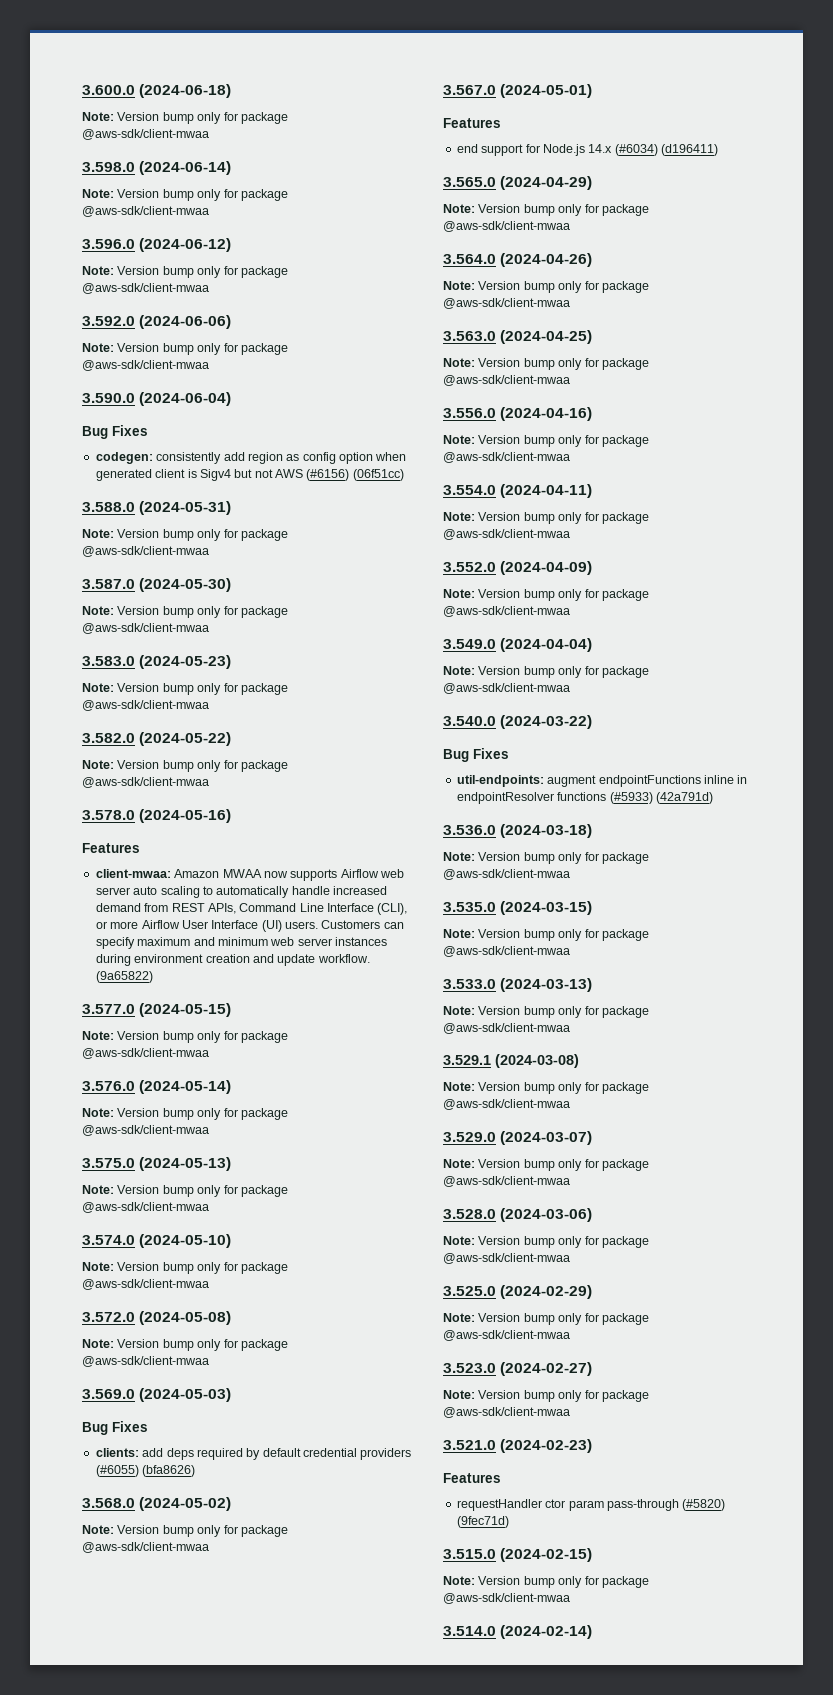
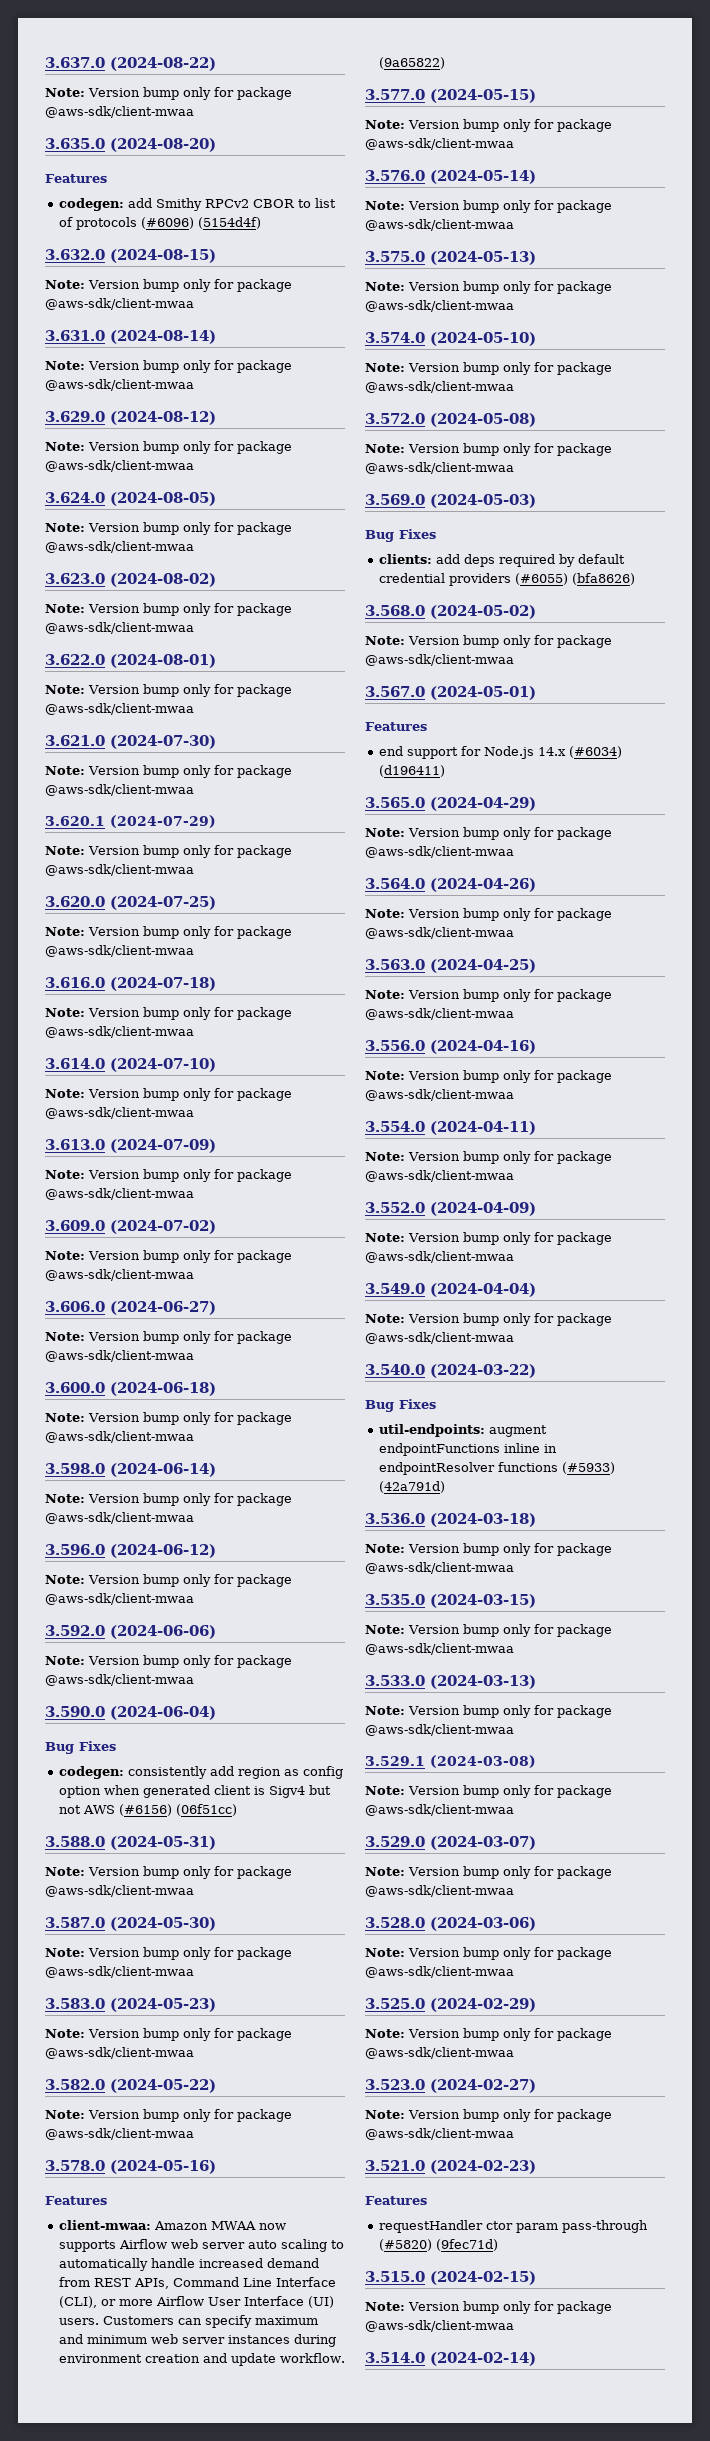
+ 3.637.0 (2024-08-22)
+ Note: Version bump only for package @aws-sdk/client-mwaa
+ 3.635.0 (2024-08-20)
+ Features
+ codegen: add Smithy RPCv2 CBOR to list of protocols (#6096) (5154d4f)
+ 3.632.0 (2024-08-15)
+ Note: Version bump only for package @aws-sdk/client-mwaa
+ 3.631.0 (2024-08-14)
+ Note: Version bump only for package @aws-sdk/client-mwaa
+ 3.629.0 (2024-08-12)
+ Note: Version bump only for package @aws-sdk/client-mwaa
+ 3.624.0 (2024-08-05)
+ Note: Version bump only for package @aws-sdk/client-mwaa
+ 3.623.0 (2024-08-02)
+ Note: Version bump only for package @aws-sdk/client-mwaa
+ 3.622.0 (2024-08-01)
+ Note: Version bump only for package @aws-sdk/client-mwaa
+ 3.621.0 (2024-07-30)
+ Note: Version bump only for package @aws-sdk/client-mwaa
+ 3.620.1 (2024-07-29)
+ Note: Version bump only for package @aws-sdk/client-mwaa
+ 3.620.0 (2024-07-25)
+ Note: Version bump only for package @aws-sdk/client-mwaa
+ 3.616.0 (2024-07-18)
+ Note: Version bump only for package @aws-sdk/client-mwaa
+ 3.614.0 (2024-07-10)
+ Note: Version bump only for package @aws-sdk/client-mwaa
+ 3.613.0 (2024-07-09)
+ Note: Version bump only for package @aws-sdk/client-mwaa
+ 3.609.0 (2024-07-02)
+ Note: Version bump only for package @aws-sdk/client-mwaa
+ 3.606.0 (2024-06-27)
+ Note: Version bump only for package @aws-sdk/client-mwaa

